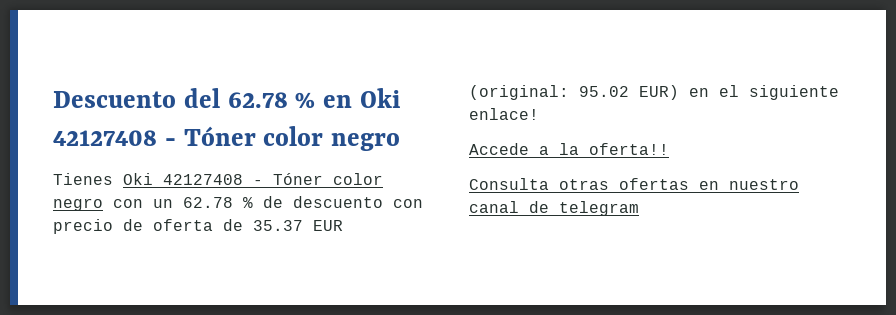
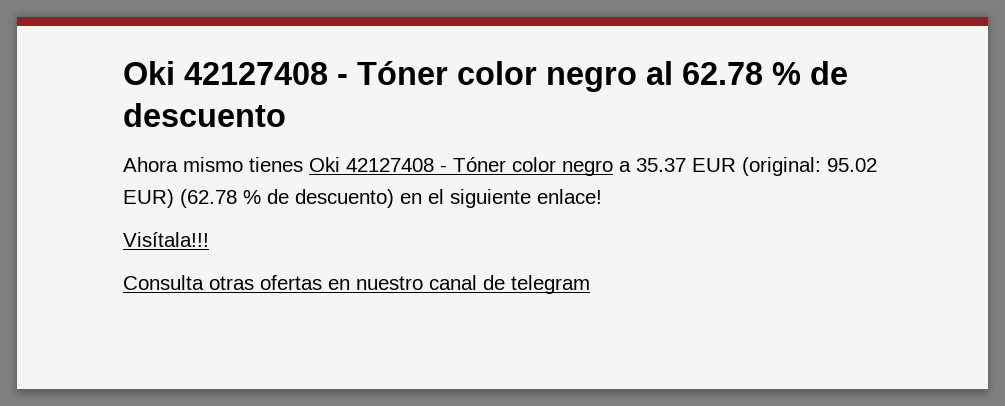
- Descuento del 62.78 % en Oki 42127408 - Tóner color negro
- Tienes Oki 42127408 - Tóner color negro con un 62.78 % de descuento con precio de oferta de 35.37 EUR (original: 95.02 EUR) en el siguiente enlace!
+ Oki 42127408 - Tóner color negro al 62.78 % de descuento
+ Ahora mismo tienes Oki 42127408 - Tóner color negro a 35.37 EUR (original: 95.02 EUR) (62.78 % de descuento) en el siguiente enlace!
- Accede a la oferta!!
+ Visítala!!!

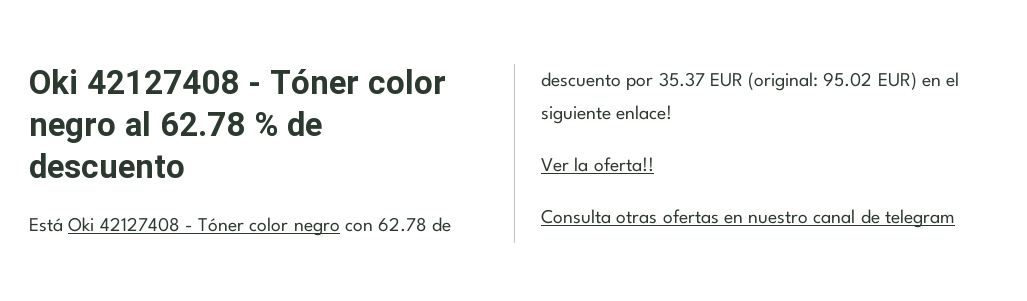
- Ahora mismo tienes Oki 42127408 - Tóner color negro a 35.37 EUR (original: 95.02 EUR) (62.78 % de descuento) en el siguiente enlace!
+ Está Oki 42127408 - Tóner color negro con 62.78 de descuento por 35.37 EUR (original: 95.02 EUR) en el siguiente enlace!
- Visítala!!!
+ Ver la oferta!!

